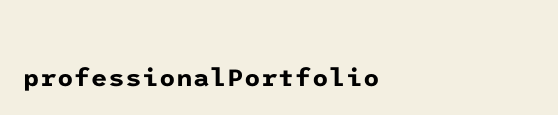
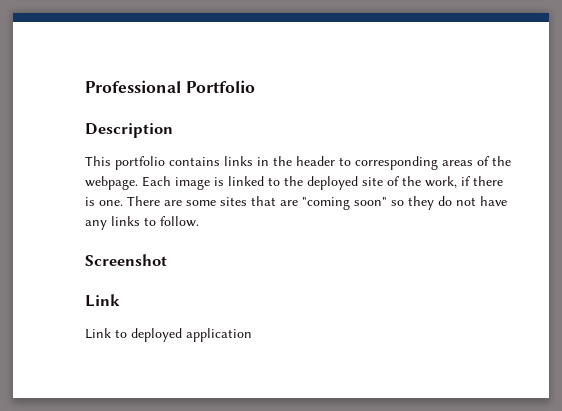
- professionalPortfolio
+ Professional Portfolio
+ Description
+ This portfolio contains links in the header to corresponding areas of the webpage. Each image is linked to the deployed site of the work, if there is one. There are some sites that are "coming soon" so they do not have any links to follow.
+ Screenshot
+ Link
+ Link to deployed application

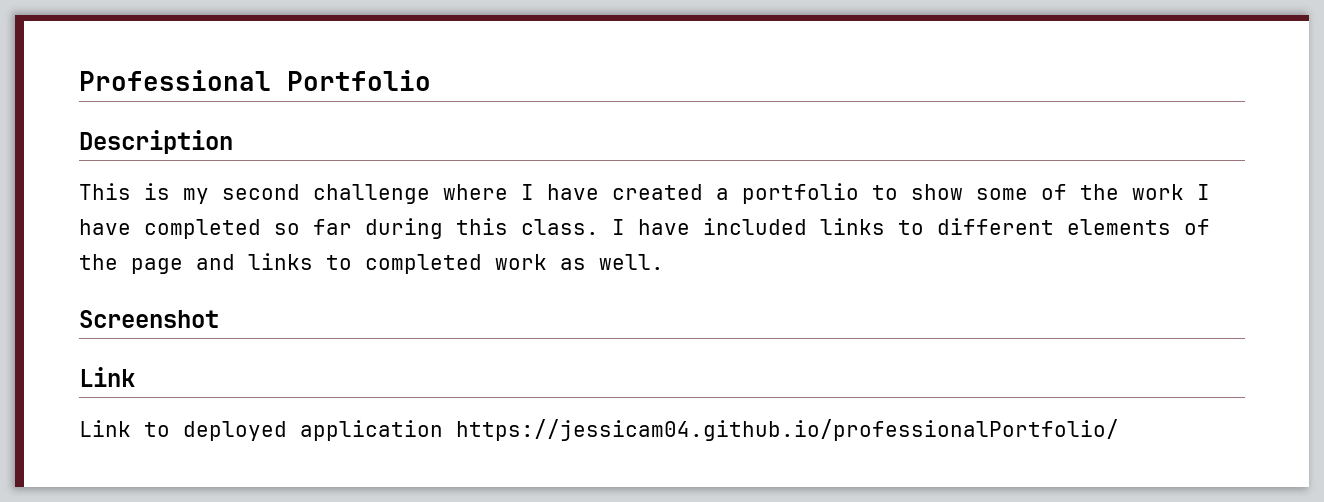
- This portfolio contains links in the header to corresponding areas of the webpage. Each image is linked to the deployed site of the work, if there is one. There are some sites that are "coming soon" so they do not have any links to follow.
+ This is my second challenge where I have created a portfolio to show some of the work I have completed so far during this class. I have included links to different elements of the page and links to completed work as well.
- Link to deployed application
+ Link to deployed application https://jessicam04.github.io/professionalPortfolio/

